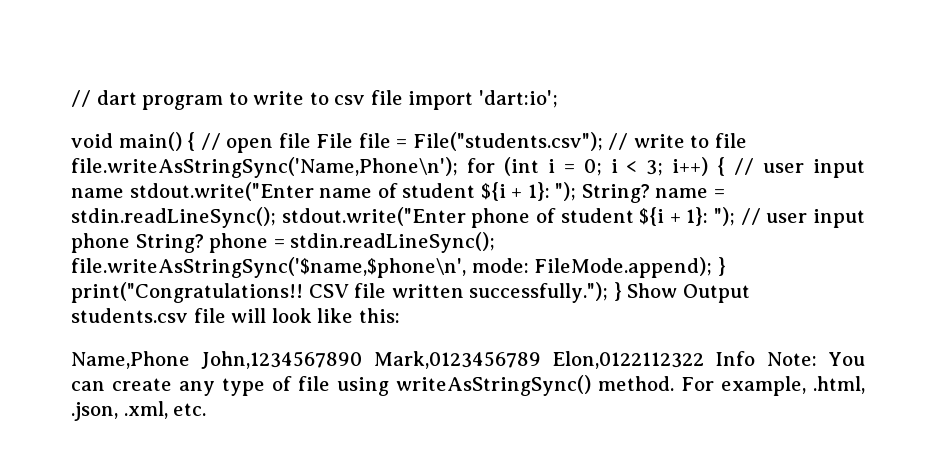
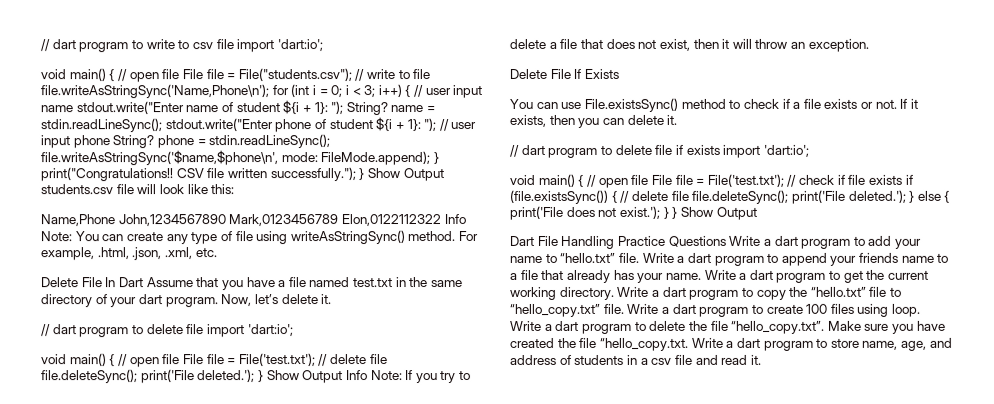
+ Delete File In Dart Assume that you have a file named test.txt in the same directory of your dart program. Now, let’s delete it.
+ // dart program to delete file import 'dart:io';
+ void main() { // open file File file = File('test.txt'); // delete file file.deleteSync(); print('File deleted.'); } Show Output Info Note: If you try to delete a file that does not exist, then it will throw an exception.
+ Delete File If Exists
+ You can use File.existsSync() method to check if a file exists or not. If it exists, then you can delete it.
+ // dart program to delete file if exists import 'dart:io';
+ void main() { // open file File file = File('test.txt'); // check if file exists if (file.existsSync()) { // delete file file.deleteSync(); print('File deleted.'); } else { print('File does not exist.'); } } Show Output
+ Dart File Handling Practice Questions Write a dart program to add your name to “hello.txt” file. Write a dart program to append your friends name to a file that already has your name. Write a dart program to get the current working directory. Write a dart program to copy the “hello.txt” file to “hello_copy.txt” file. Write a dart program to create 100 files using loop. Write a dart program to delete the file “hello_copy.txt”. Make sure you have created the file “hello_copy.txt. Write a dart program to store name, age, and address of students in a csv file and read it.

